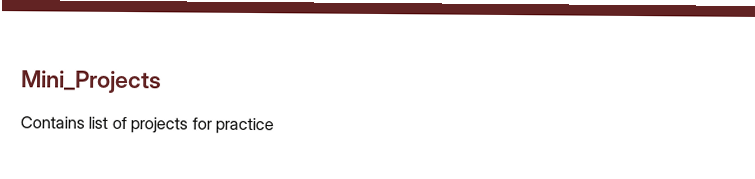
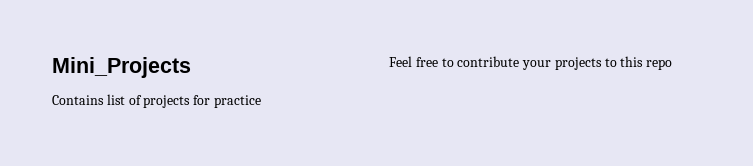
+ Feel free to contribute your projects to this repo

